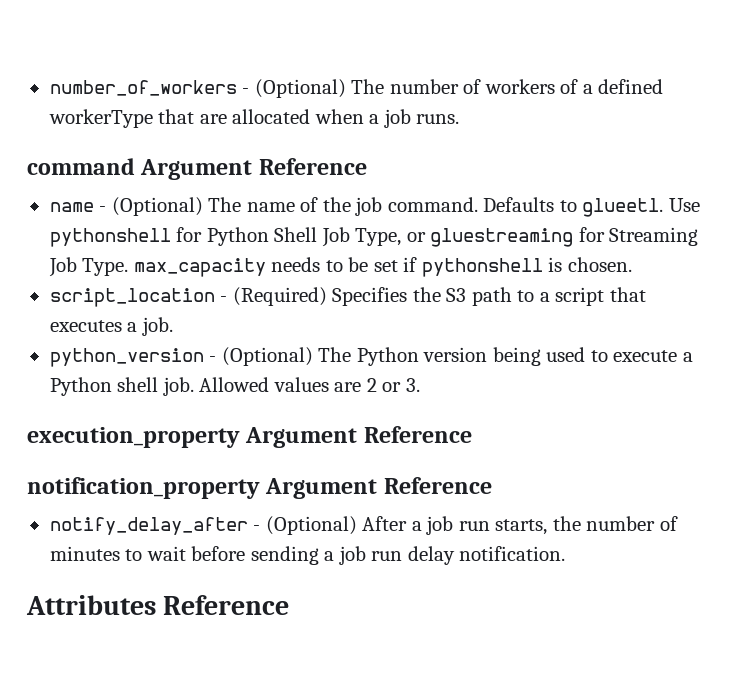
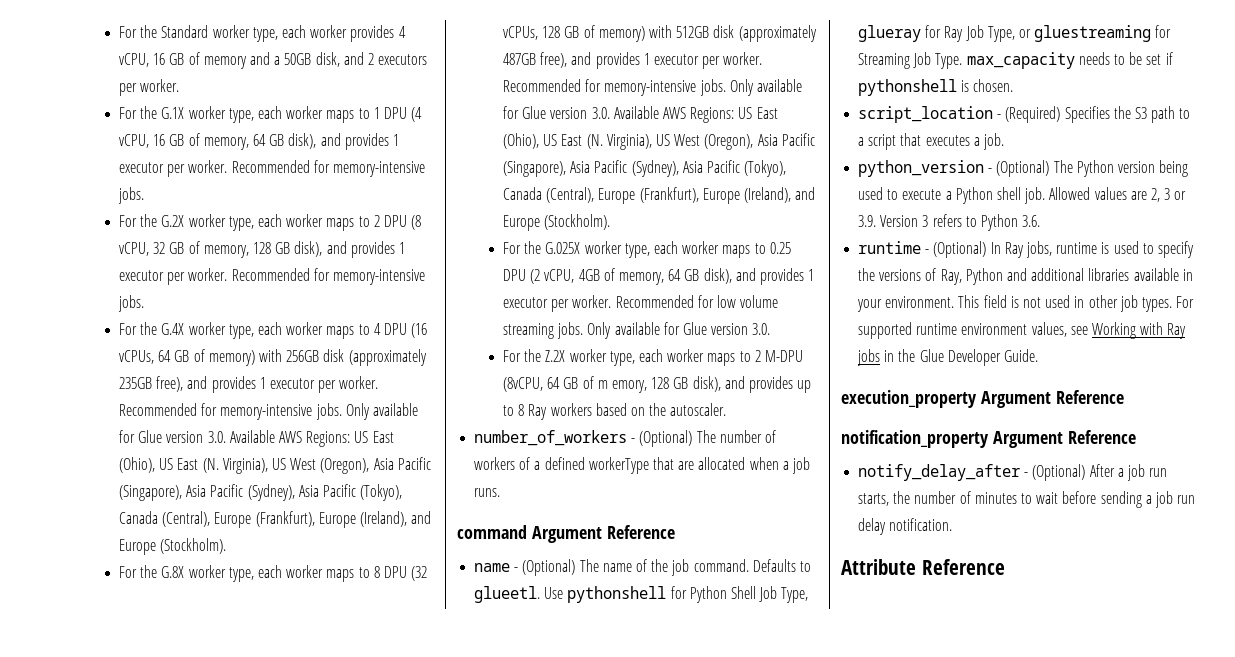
+ For the Standard worker type, each worker provides 4 vCPU, 16 GB of memory and a 50GB disk, and 2 executors per worker.
+ For the G.1X worker type, each worker maps to 1 DPU (4 vCPU, 16 GB of memory, 64 GB disk), and provides 1 executor per worker. Recommended for memory-intensive jobs.
+ For the G.2X worker type, each worker maps to 2 DPU (8 vCPU, 32 GB of memory, 128 GB disk), and provides 1 executor per worker. Recommended for memory-intensive jobs.
+ For the G.4X worker type, each worker maps to 4 DPU (16 vCPUs, 64 GB of memory) with 256GB disk (approximately 235GB free), and provides 1 executor per worker. Recommended for memory-intensive jobs. Only available for Glue version 3.0. Available AWS Regions: US East (Ohio), US East (N. Virginia), US West (Oregon), Asia Pacific (Singapore), Asia Pacific (Sydney), Asia Pacific (Tokyo), Canada (Central), Europe (Frankfurt), Europe (Ireland), and Europe (Stockholm).
+ For the G.8X worker type, each worker maps to 8 DPU (32 vCPUs, 128 GB of memory) with 512GB disk (approximately 487GB free), and provides 1 executor per worker. Recommended for memory-intensive jobs. Only available for Glue version 3.0. Available AWS Regions: US East (Ohio), US East (N. Virginia), US West (Oregon), Asia Pacific (Singapore), Asia Pacific (Sydney), Asia Pacific (Tokyo), Canada (Central), Europe (Frankfurt), Europe (Ireland), and Europe (Stockholm).
+ For the G.025X worker type, each worker maps to 0.25 DPU (2 vCPU, 4GB of memory, 64 GB disk), and provides 1 executor per worker. Recommended for low volume streaming jobs. Only available for Glue version 3.0.
+ For the Z.2X worker type, each worker maps to 2 M-DPU (8vCPU, 64 GB of m emory, 128 GB disk), and provides up to 8 Ray workers based on the autoscaler.
- Use pythonshell for Python Shell Job Type, or gluestreaming for Streaming Job Type. max_capacity needs to be set if pythonshell is chosen.
+ Use pythonshell for Python Shell Job Type, glueray for Ray Job Type, or gluestreaming for Streaming Job Type. max_capacity needs to be set if pythonshell is chosen.
- Allowed values are 2 or 3.
+ Allowed values are 2, 3 or 3.9. Version 3 refers to Python 3.6.
+ runtime - (Optional) In Ray jobs, runtime is used to specify the versions of Ray, Python and additional libraries available in your environment. This field is not used in other job types. For supported runtime environment values, see Working with Ray jobs in the Glue Developer Guide.
- Attributes Reference
+ Attribute Reference

